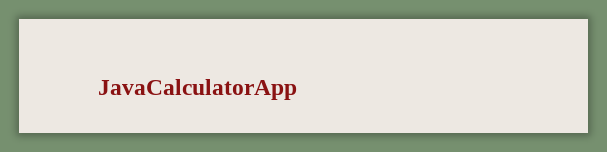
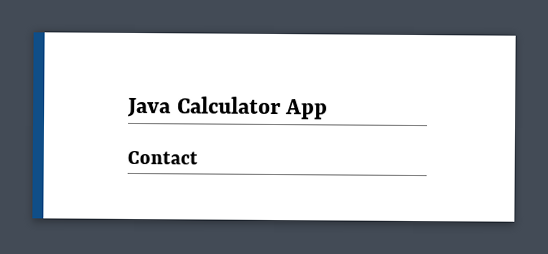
- JavaCalculatorApp
+ Java Calculator App
+ Contact

